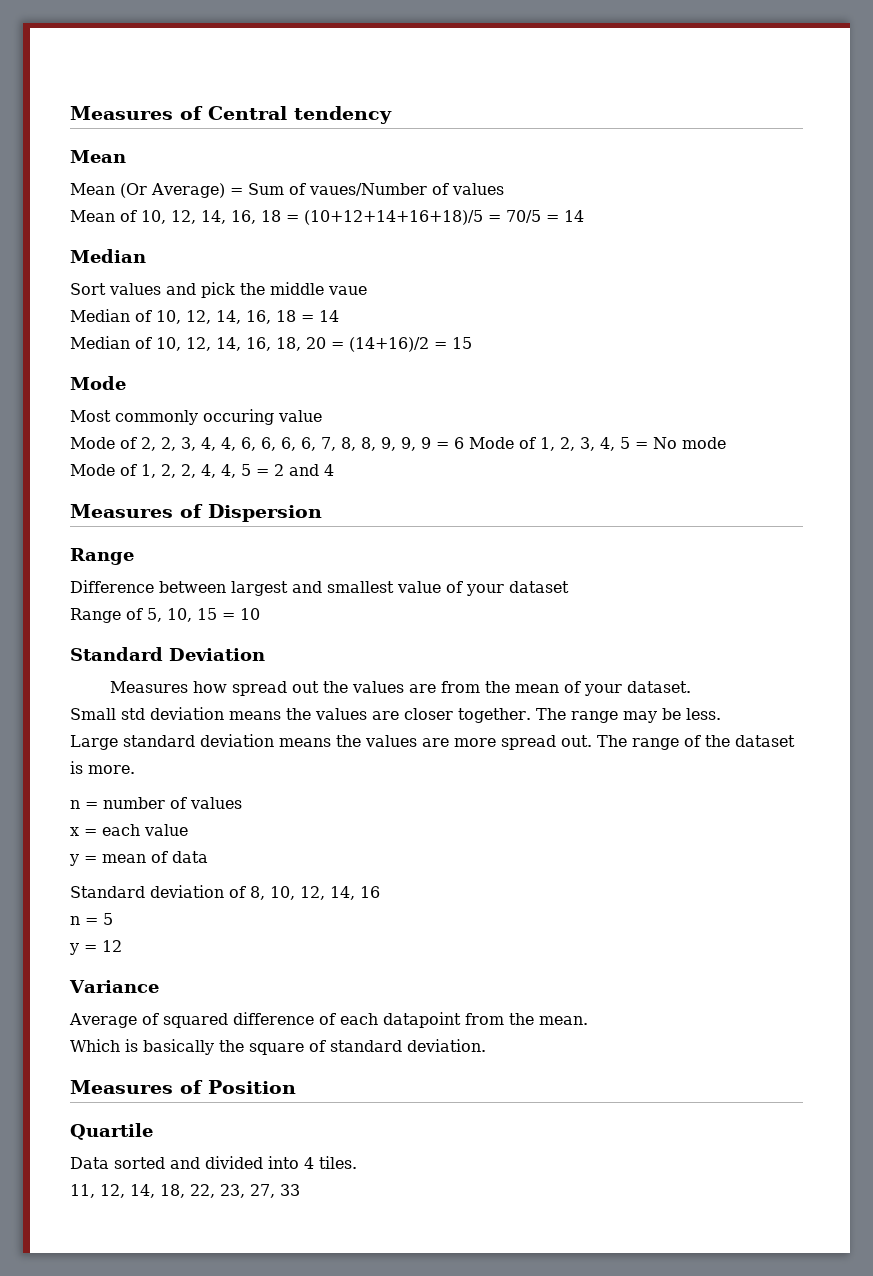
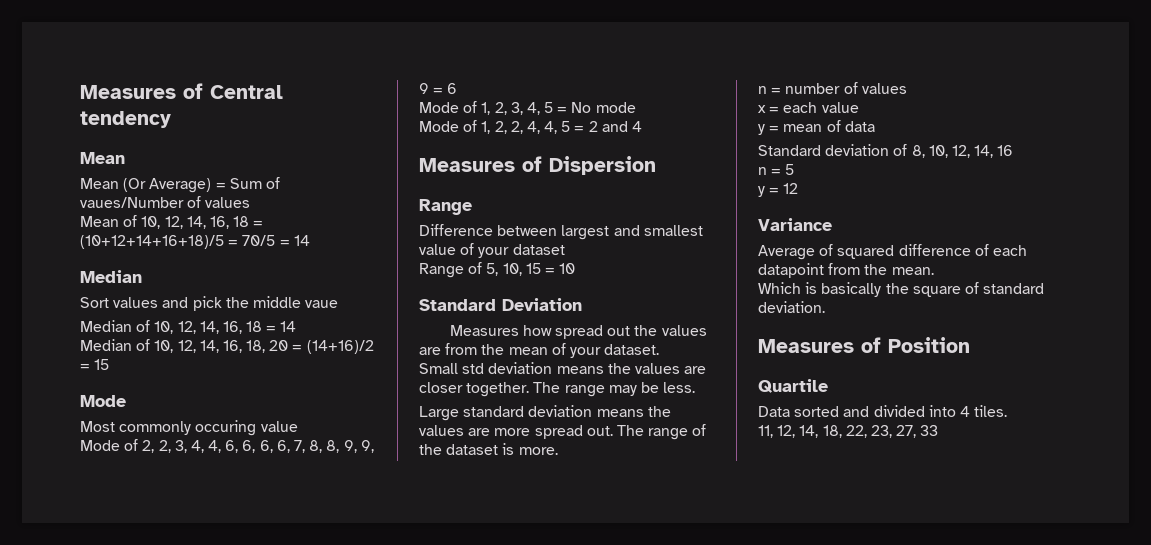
- Mode of 2, 2, 3, 4, 4, 6, 6, 6, 6, 7, 8, 8, 9, 9, 9 = 6 Mode of 1, 2, 3, 4, 5 = No mode
+ Mode of 2, 2, 3, 4, 4, 6, 6, 6, 6, 7, 8, 8, 9, 9, 9 = 6
+ Mode of 1, 2, 3, 4, 5 = No mode

